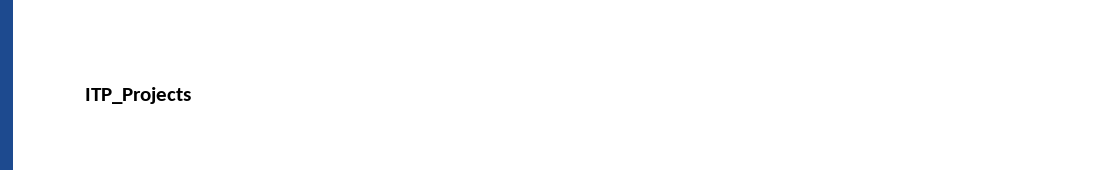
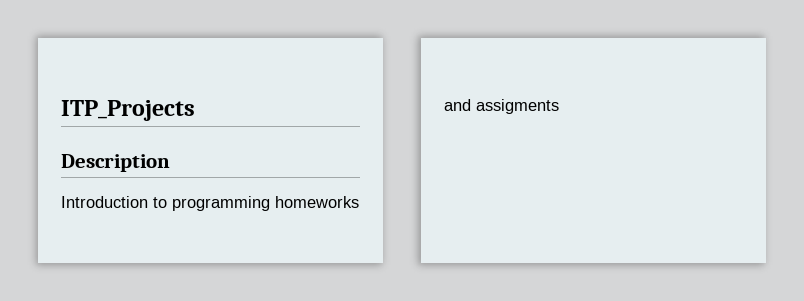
+ Description
+ Introduction to programming homeworks and assigments

